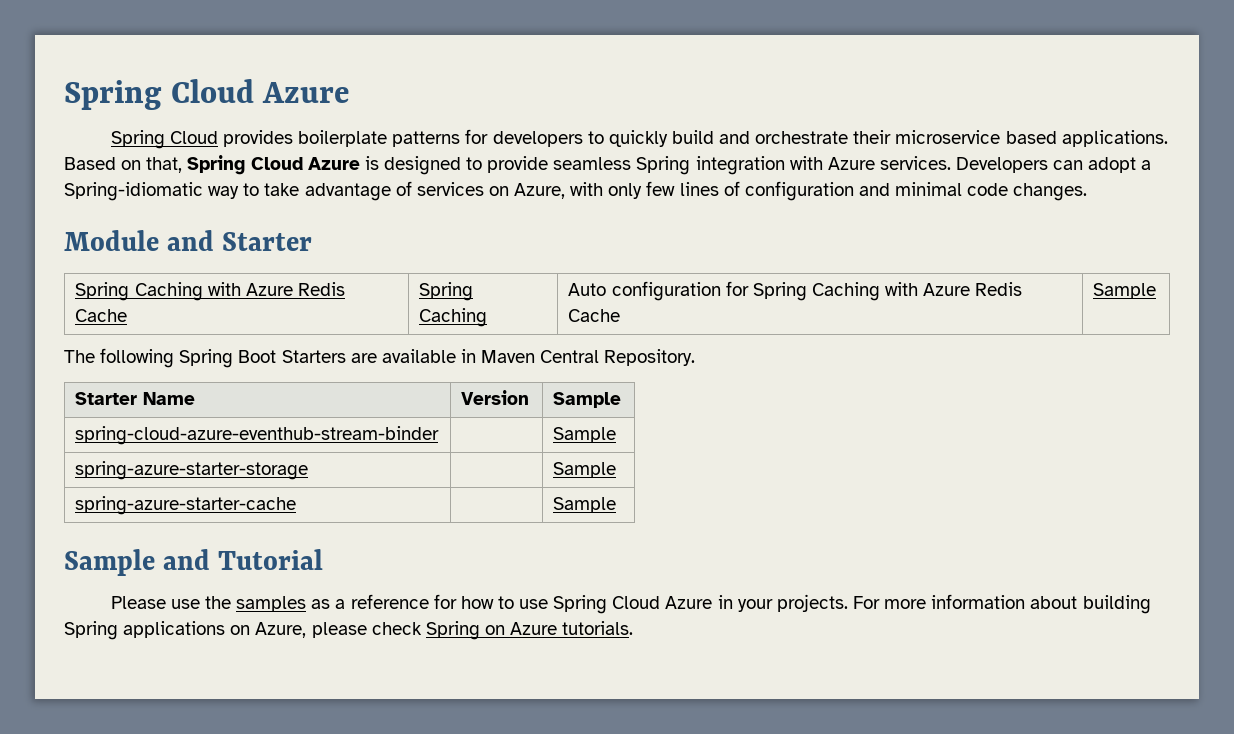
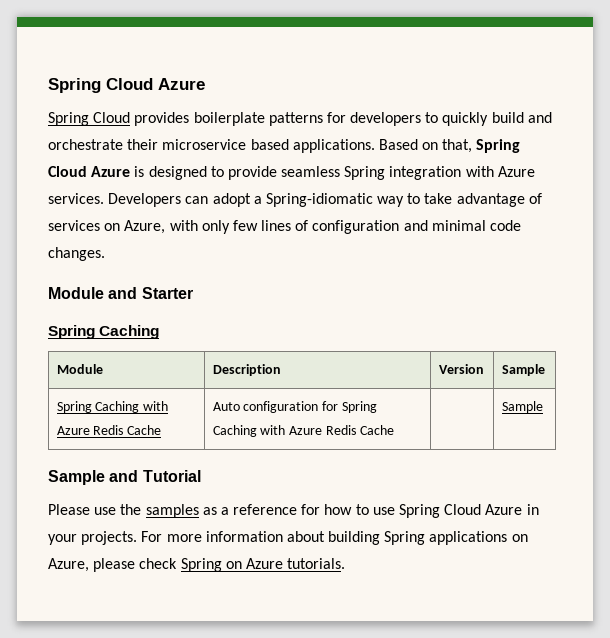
  Module and Starter
- Spring Caching with Azure Redis Cache | Spring Caching | Auto configuration for Spring Caching with Azure Redis Cache | Sample
- The following Spring Boot Starters are available in Maven Central Repository.
- Starter Name | Version | Sample
- spring-cloud-azure-eventhub-stream-binder | | Sample
- spring-azure-starter-storage | | Sample
- spring-azure-starter-cache | | Sample
+ Spring Caching
+ Module | Description | Version | Sample
+ Spring Caching with Azure Redis Cache | Auto configuration for Spring Caching with Azure Redis Cache | | Sample

